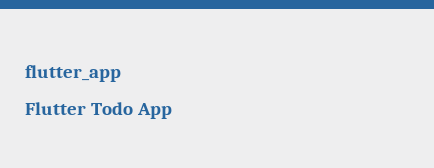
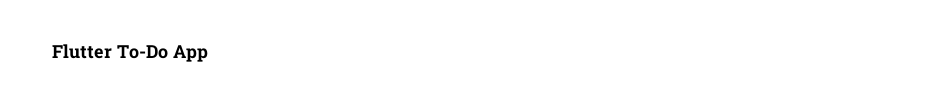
- flutter_app
- Flutter Todo App
+ Flutter To-Do App

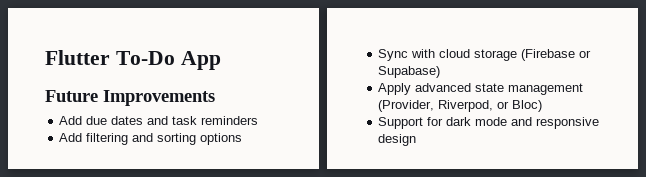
+ Future Improvements
+ Add due dates and task reminders
+ Add filtering and sorting options
+ Sync with cloud storage (Firebase or Supabase)
+ Apply advanced state management (Provider, Riverpod, or Bloc)
+ Support for dark mode and responsive design

